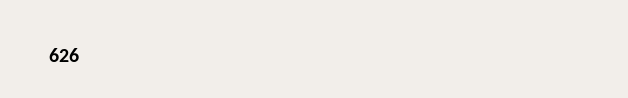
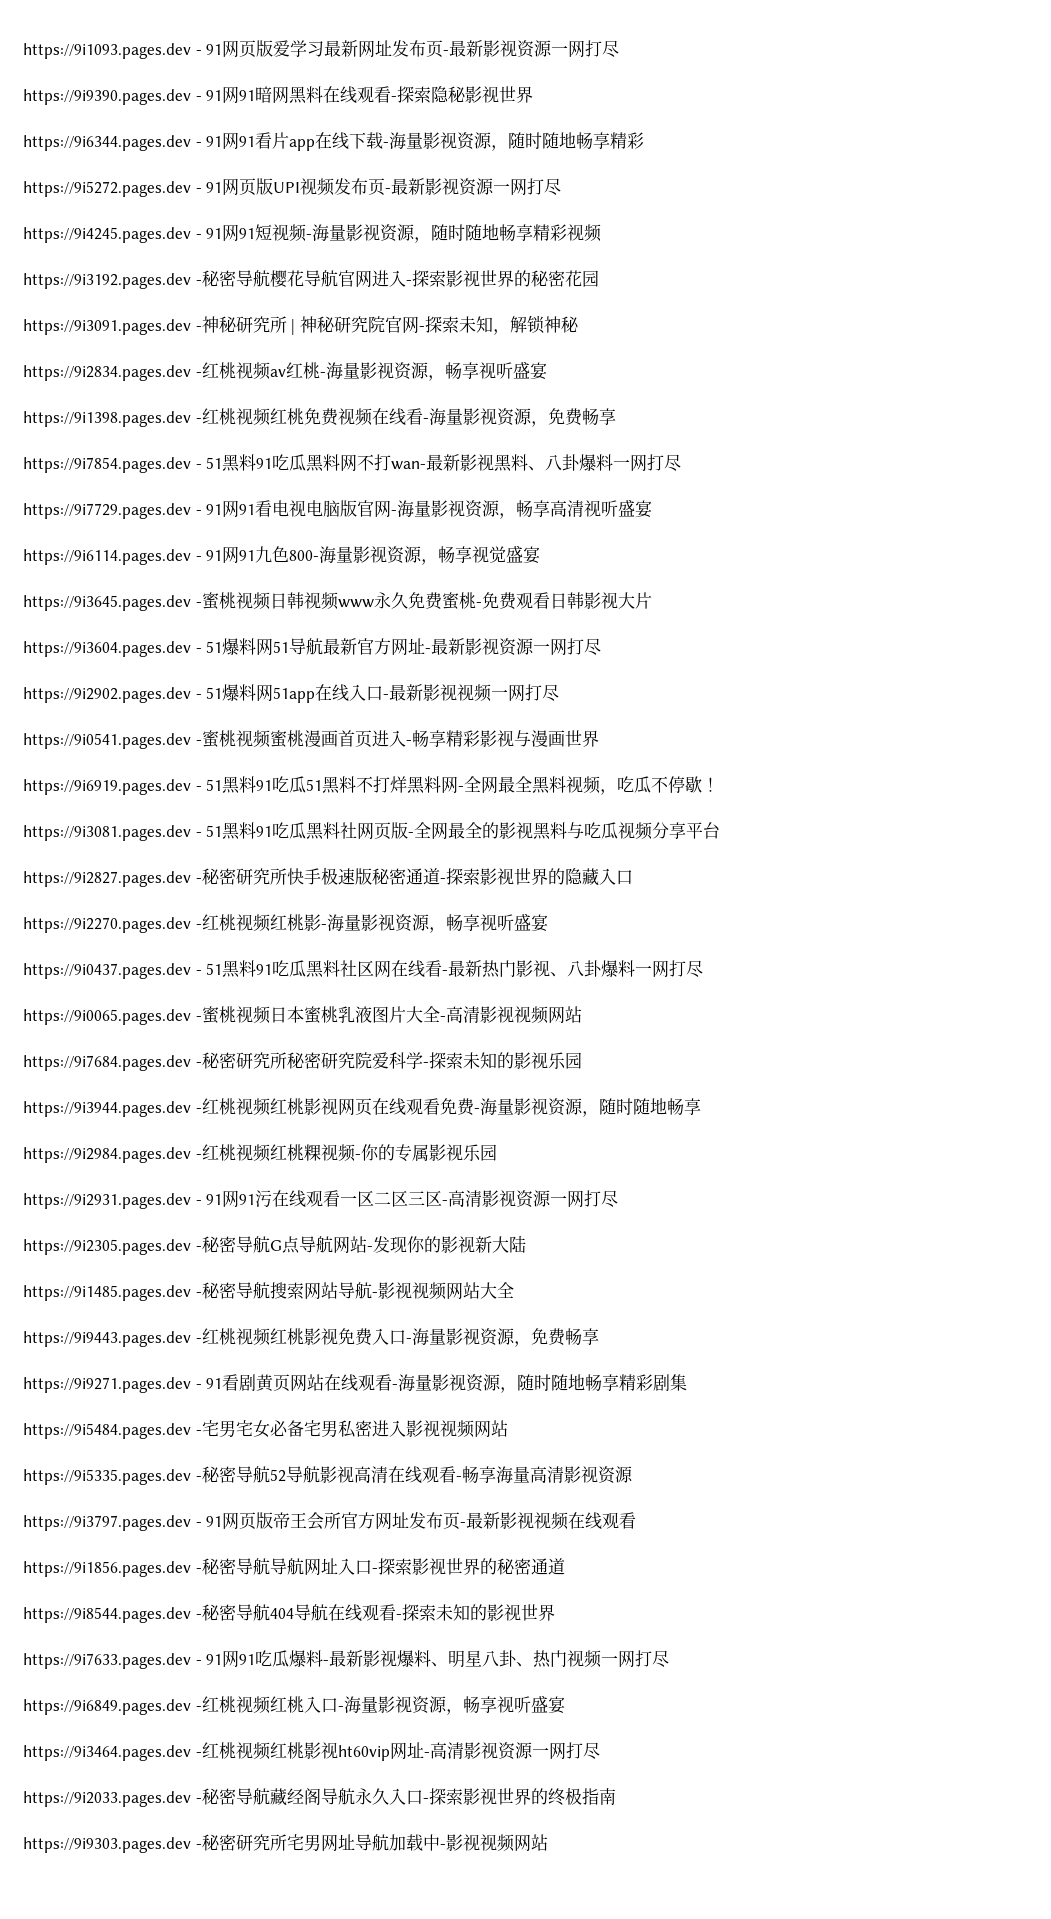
- 626
+ https://9i1093.pages.dev - 91网页版爱学习最新网址发布页-最新影视资源一网打尽
+ https://9i9390.pages.dev - 91网91暗网黑料在线观看-探索隐秘影视世界
+ https://9i6344.pages.dev - 91网91看片app在线下载-海量影视资源，随时随地畅享精彩
+ https://9i5272.pages.dev - 91网页版UPI视频发布页-最新影视资源一网打尽
+ https://9i4245.pages.dev - 91网91短视频-海量影视资源，随时随地畅享精彩视频
+ https://9i3192.pages.dev -秘密导航樱花导航官网进入-探索影视世界的秘密花园
+ https://9i3091.pages.dev -神秘研究所 | 神秘研究院官网-探索未知，解锁神秘
+ https://9i2834.pages.dev -红桃视频av红桃-海量影视资源，畅享视听盛宴
+ https://9i1398.pages.dev -红桃视频红桃免费视频在线看-海量影视资源，免费畅享
+ https://9i7854.pages.dev - 51黑料91吃瓜黑料网不打wan-最新影视黑料、八卦爆料一网打尽
+ https://9i7729.pages.dev - 91网91看电视电脑版官网-海量影视资源，畅享高清视听盛宴
+ https://9i6114.pages.dev - 91网91九色800-海量影视资源，畅享视觉盛宴
+ https://9i3645.pages.dev -蜜桃视频日韩视频www永久免费蜜桃-免费观看日韩影视大片
+ https://9i3604.pages.dev - 51爆料网51导航最新官方网址-最新影视资源一网打尽
+ https://9i2902.pages.dev - 51爆料网51app在线入口-最新影视视频一网打尽
+ https://9i0541.pages.dev -蜜桃视频蜜桃漫画首页进入-畅享精彩影视与漫画世界
+ https://9i6919.pages.dev - 51黑料91吃瓜51黑料不打烊黑料网-全网最全黑料视频，吃瓜不停歇！
+ https://9i3081.pages.dev - 51黑料91吃瓜黑料社网页版-全网最全的影视黑料与吃瓜视频分享平台
+ https://9i2827.pages.dev -秘密研究所快手极速版秘密通道-探索影视世界的隐藏入口
+ https://9i2270.pages.dev -红桃视频红桃影-海量影视资源，畅享视听盛宴
+ https://9i0437.pages.dev - 51黑料91吃瓜黑料社区网在线看-最新热门影视、八卦爆料一网打尽
+ https://9i0065.pages.dev -蜜桃视频日本蜜桃乳液图片大全-高清影视视频网站
+ https://9i7684.pages.dev -秘密研究所秘密研究院爱科学-探索未知的影视乐园
+ https://9i3944.pages.dev -红桃视频红桃影视网页在线观看免费-海量影视资源，随时随地畅享
+ https://9i2984.pages.dev -红桃视频红桃粿视频-你的专属影视乐园
+ https://9i2931.pages.dev - 91网91污在线观看一区二区三区-高清影视资源一网打尽
+ https://9i2305.pages.dev -秘密导航G点导航网站-发现你的影视新大陆
+ https://9i1485.pages.dev -秘密导航搜索网站导航-影视视频网站大全
+ https://9i9443.pages.dev -红桃视频红桃影视免费入口-海量影视资源，免费畅享
+ https://9i9271.pages.dev - 91看剧黄页网站在线观看-海量影视资源，随时随地畅享精彩剧集
+ https://9i5484.pages.dev -宅男宅女必备宅男私密进入影视视频网站
+ https://9i5335.pages.dev -秘密导航52导航影视高清在线观看-畅享海量高清影视资源
+ https://9i3797.pages.dev - 91网页版帝王会所官方网址发布页-最新影视视频在线观看
+ https://9i1856.pages.dev -秘密导航导航网址入口-探索影视世界的秘密通道
+ https://9i8544.pages.dev -秘密导航404导航在线观看-探索未知的影视世界
+ https://9i7633.pages.dev - 91网91吃瓜爆料-最新影视爆料、明星八卦、热门视频一网打尽
+ https://9i6849.pages.dev -红桃视频红桃入口-海量影视资源，畅享视听盛宴
+ https://9i3464.pages.dev -红桃视频红桃影视ht60vip网址-高清影视资源一网打尽
+ https://9i2033.pages.dev -秘密导航藏经阁导航永久入口-探索影视世界的终极指南
+ https://9i9303.pages.dev -秘密研究所宅男网址导航加载中-影视视频网站

